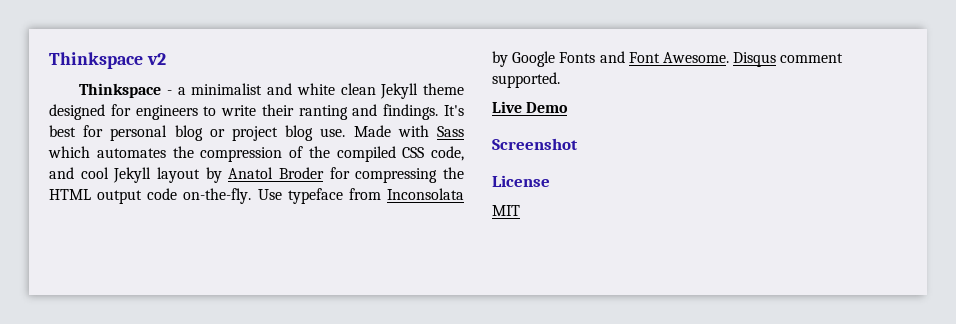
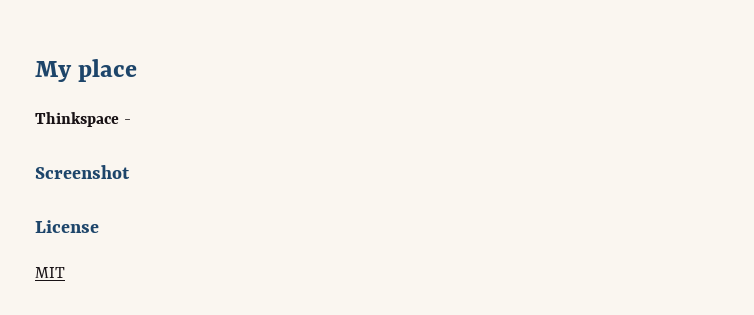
- Thinkspace v2
+ My place
- Thinkspace - a minimalist and white clean Jekyll theme designed for engineers to write their ranting and findings. It's best for personal blog or project blog use. Made with Sass which automates the compression of the compiled CSS code, and cool Jekyll layout by Anatol Broder for compressing the HTML output code on-the-fly. Use typeface from Inconsolata by Google Fonts and Font Awesome. Disqus comment supported.
- Live Demo
+ Thinkspace -

